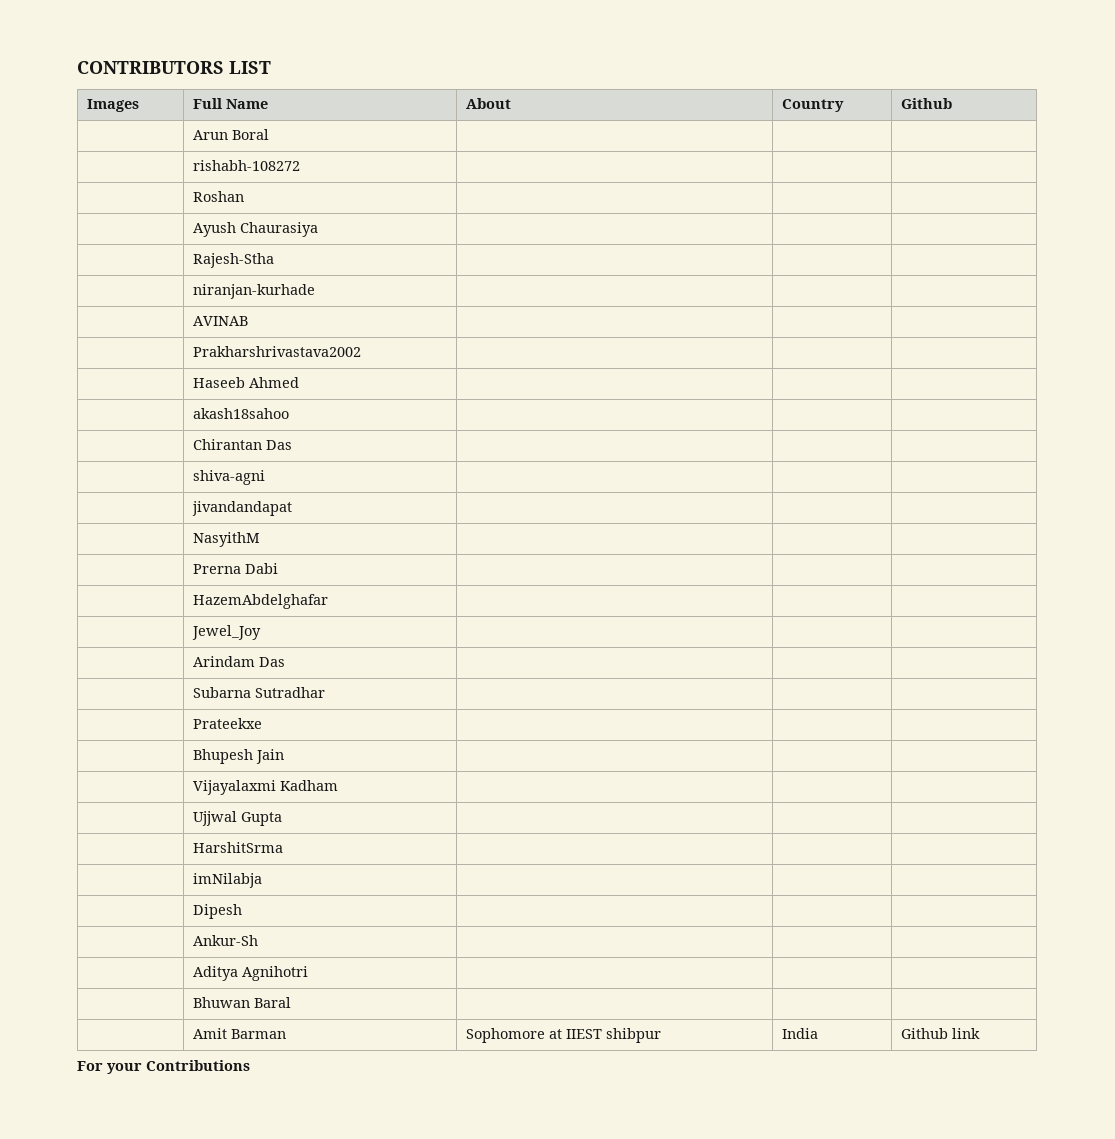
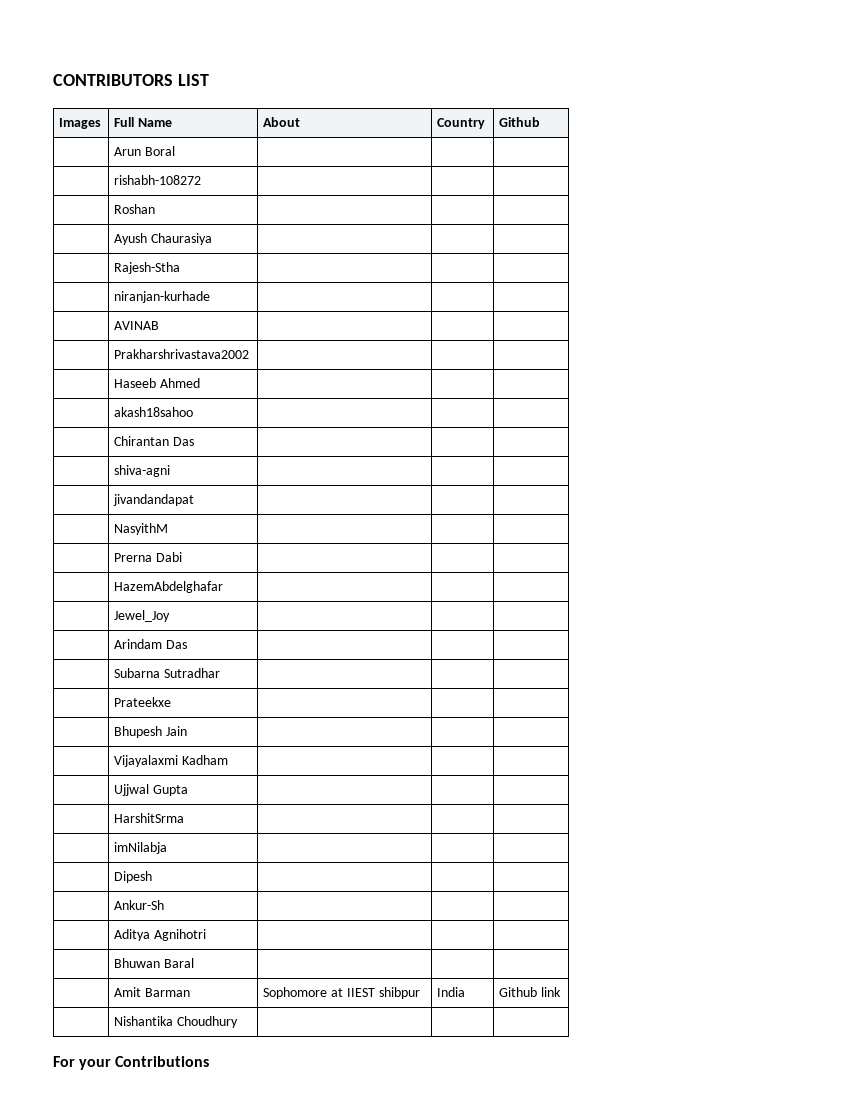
+ | Nishantika Choudhury | | |

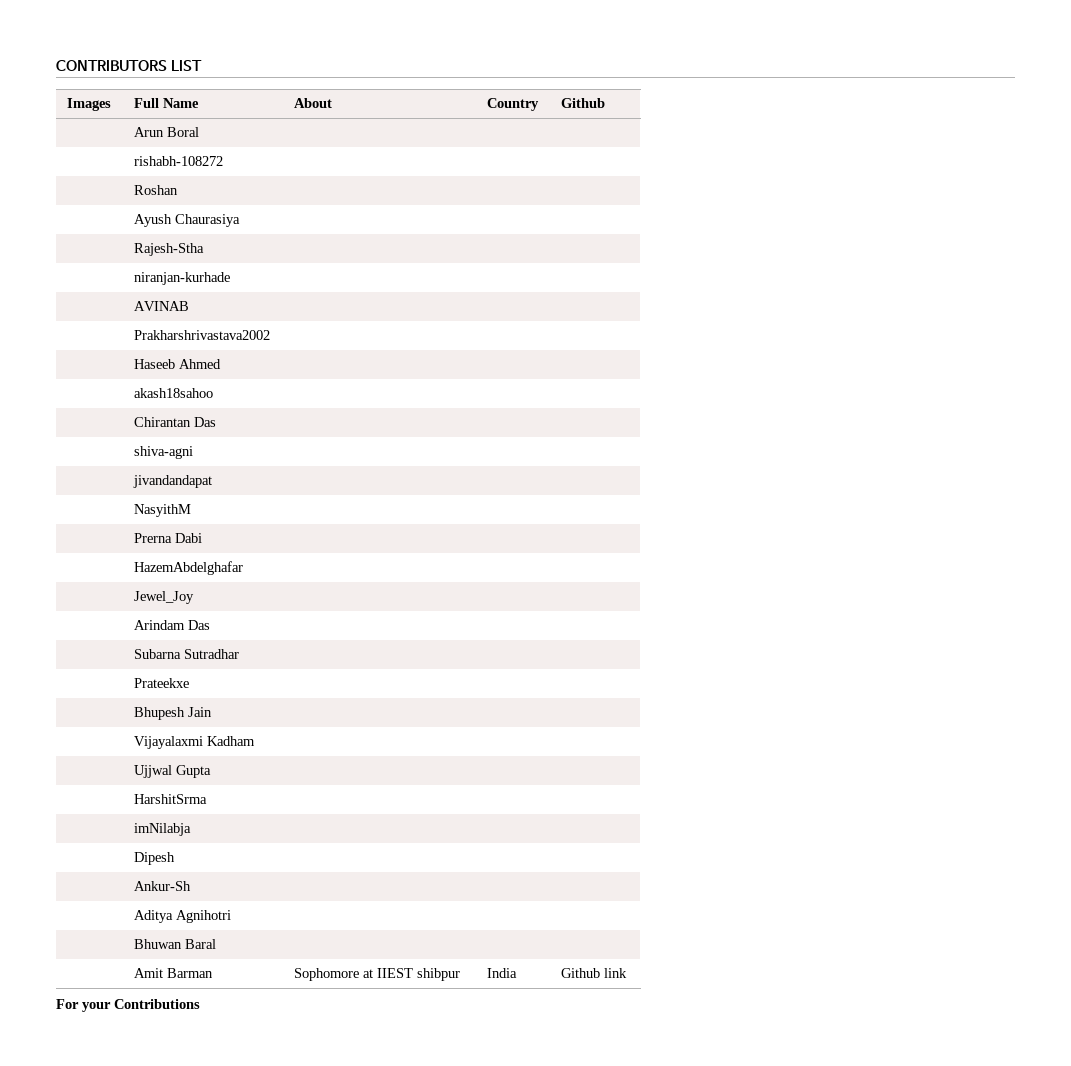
- | Nishantika Choudhury | | |

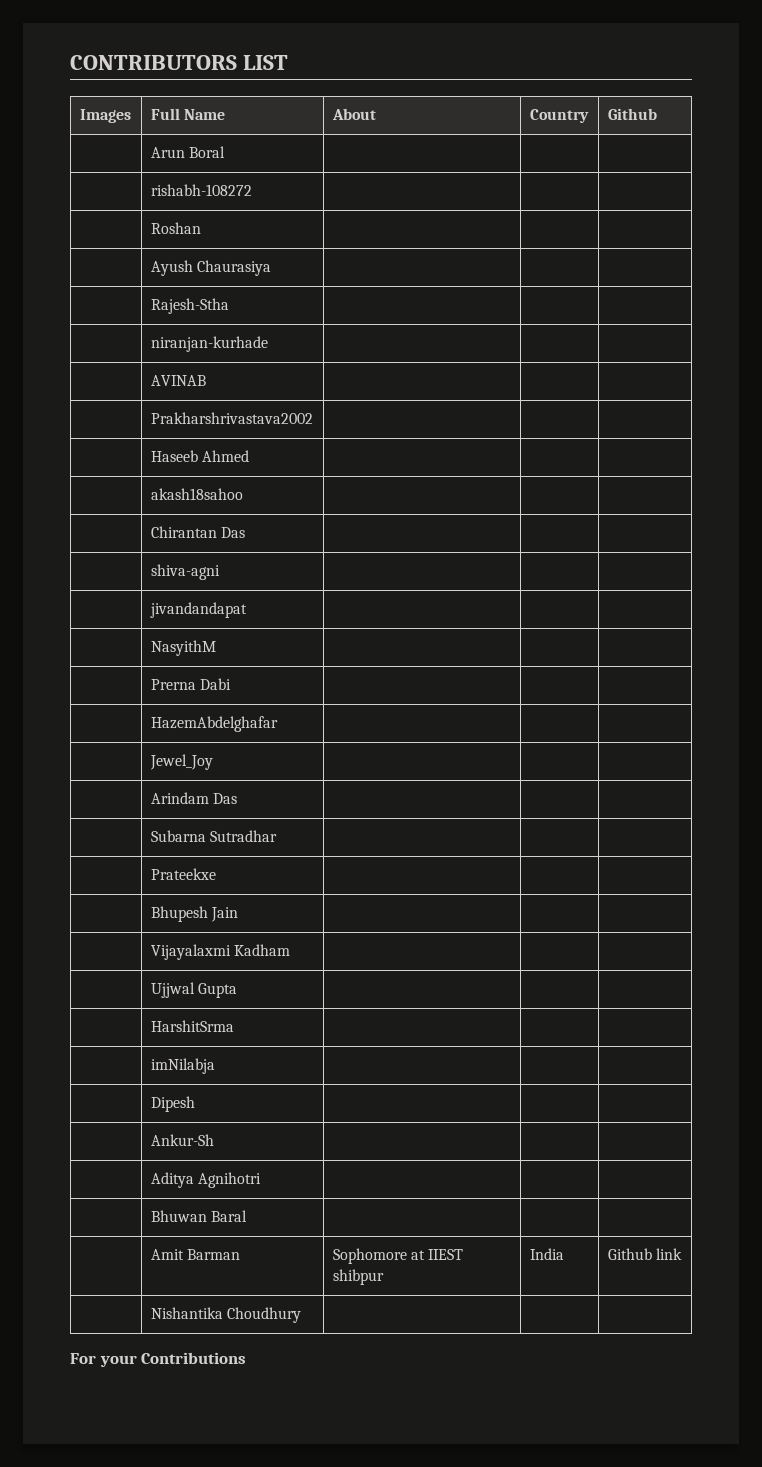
+ | Nishantika Choudhury | | |

